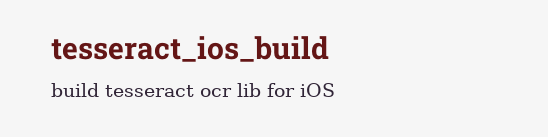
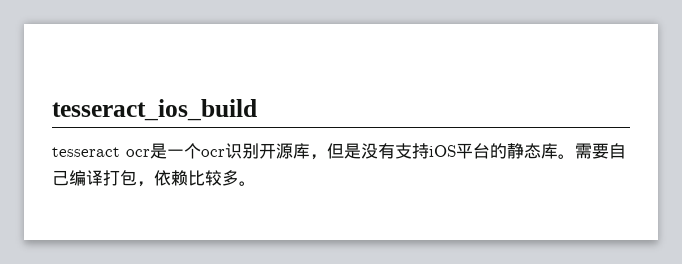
- build tesseract ocr lib for iOS
+ tesseract ocr是一个ocr识别开源库，但是没有支持iOS平台的静态库。需要自己编译打包，依赖比较多。

